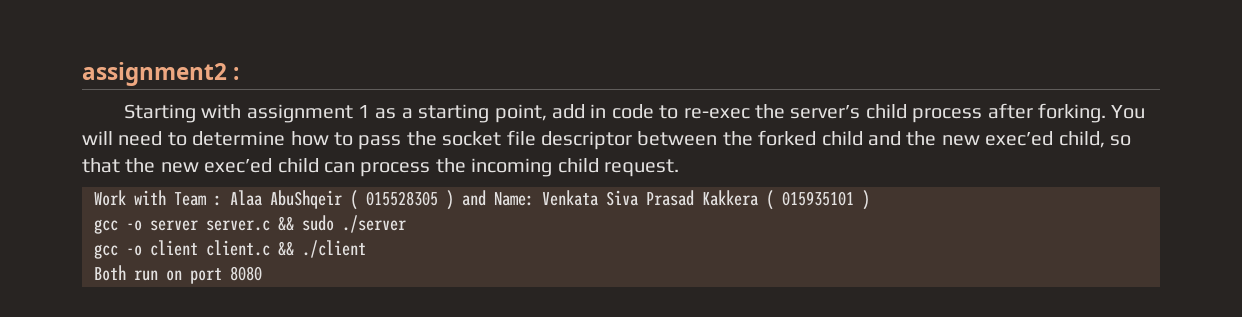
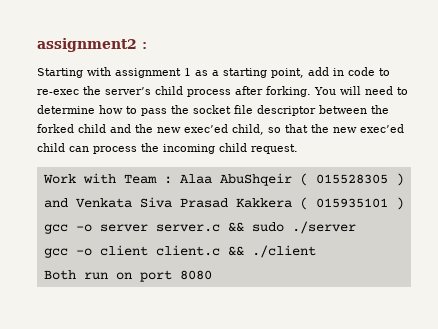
- Work with Team : Alaa AbuShqeir ( 015528305 ) and Name: Venkata Siva Prasad Kakkera ( 015935101 )
+ Work with Team : Alaa AbuShqeir ( 015528305 ) and Venkata Siva Prasad Kakkera ( 015935101 )

